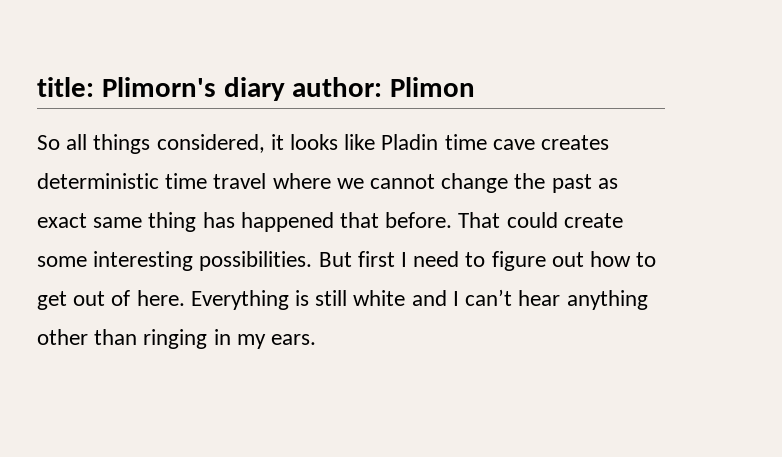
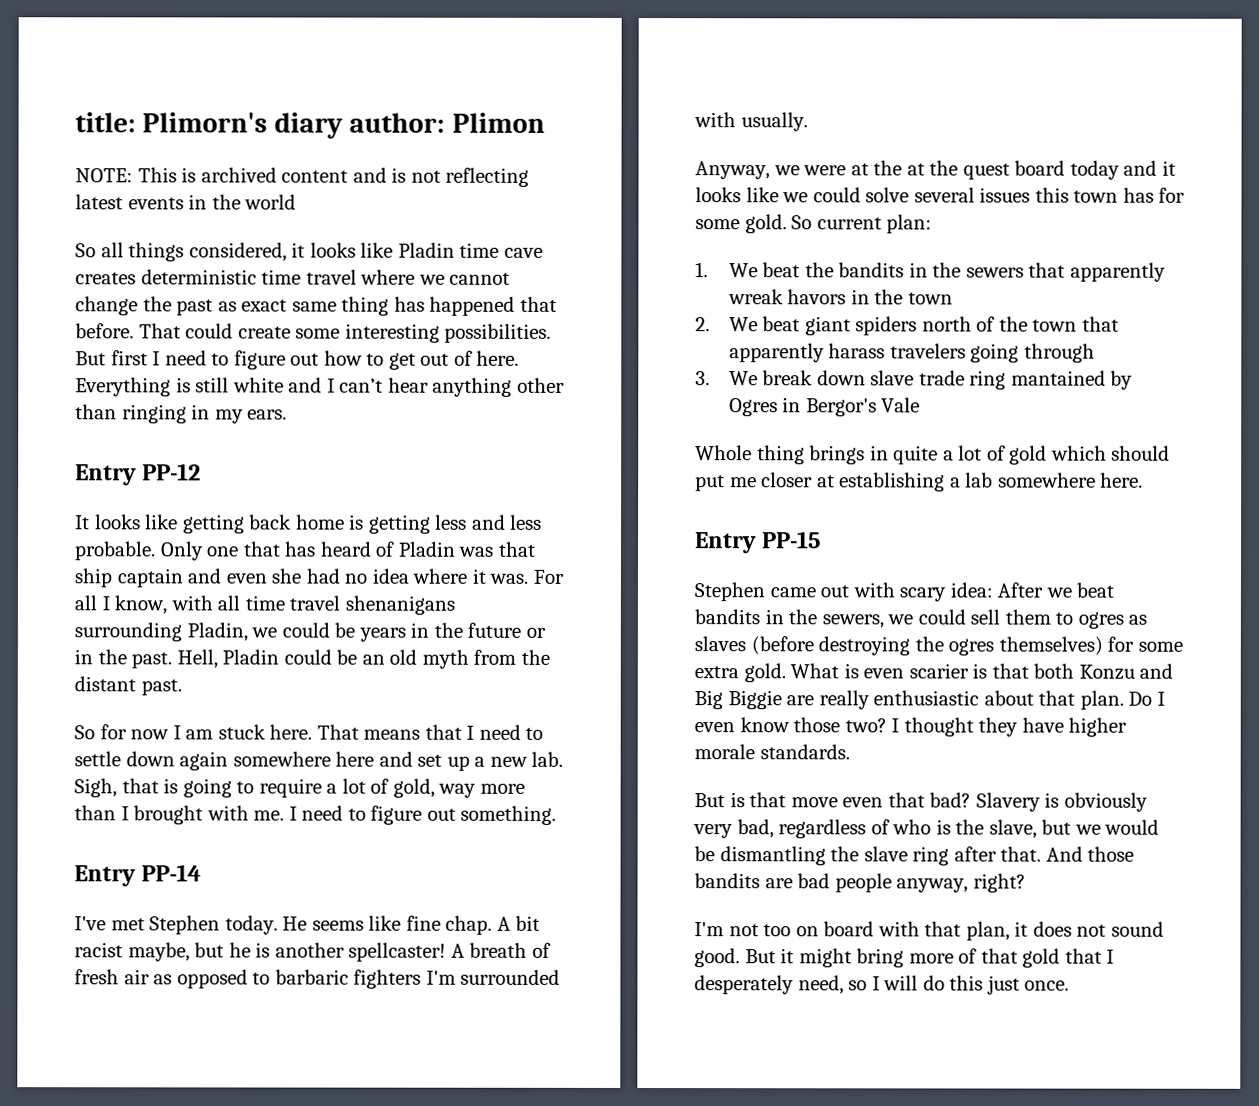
+ NOTE: This is archived content and is not reflecting latest events in the world
+ Entry PP-12
+ It looks like getting back home is getting less and less probable. Only one that has heard of Pladin was that ship captain and even she had no idea where it was. For all I know, with all time travel shenanigans surrounding Pladin, we could be years in the future or in the past. Hell, Pladin could be an old myth from the distant past.
+ So for now I am stuck here. That means that I need to settle down again somewhere here and set up a new lab. Sigh, that is going to require a lot of gold, way more than I brought with me. I need to figure out something.
+ Entry PP-14
+ I've met Stephen today. He seems like fine chap. A bit racist maybe, but he is another spellcaster! A breath of fresh air as opposed to barbaric fighters I'm surrounded with usually.
+ Anyway, we were at the at the quest board today and it looks like we could solve several issues this town has for some gold. So current plan:
+ 1. We beat the bandits in the sewers that apparently wreak havors in the town
+ 2. We beat giant spiders north of the town that apparently harass travelers going through
+ 3. We break down slave trade ring mantained by Ogres in Bergor's Vale
+ Whole thing brings in quite a lot of gold which should put me closer at establishing a lab somewhere here.
+ Entry PP-15
+ Stephen came out with scary idea: After we beat bandits in the sewers, we could sell them to ogres as slaves (before destroying the ogres themselves) for some extra gold. What is even scarier is that both Konzu and Big Biggie are really enthusiastic about that plan. Do I even know those two? I thought they have higher morale standards.
+ But is that move even that bad? Slavery is obviously very bad, regardless of who is the slave, but we would be dismantling the slave ring after that. And those bandits are bad people anyway, right?
+ I'm not too on board with that plan, it does not sound good. But it might bring more of that gold that I desperately need, so I will do this just once.

